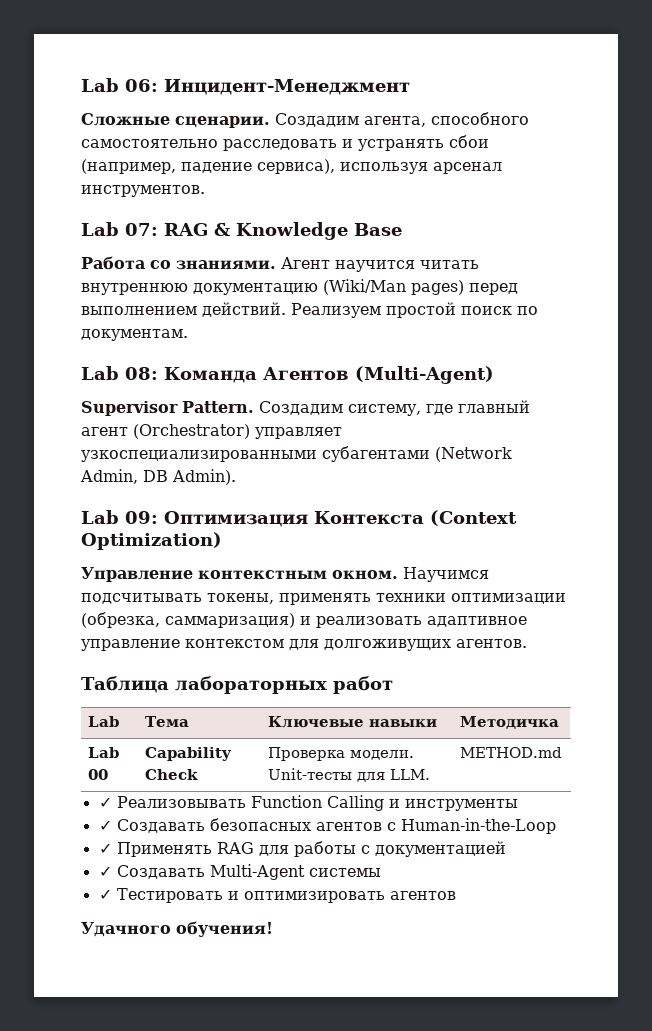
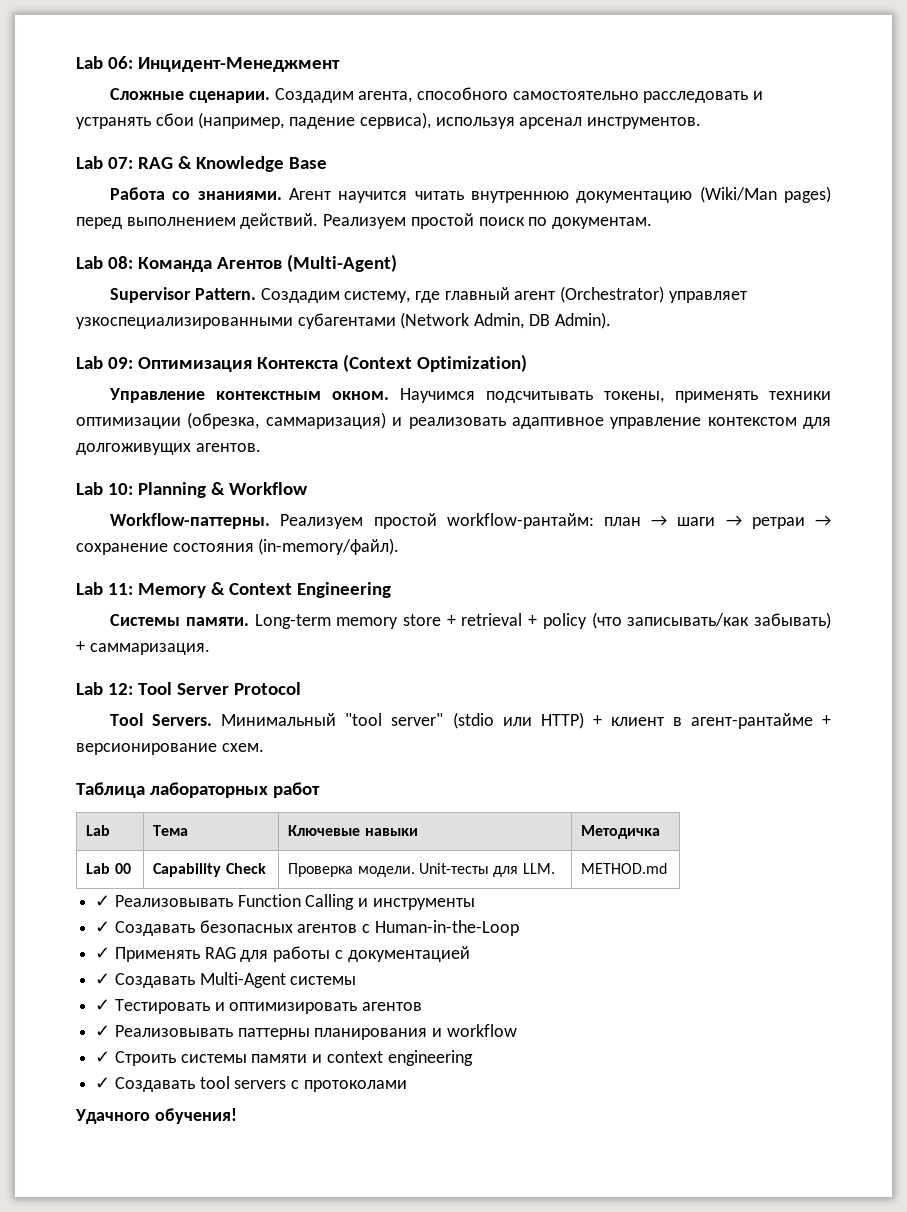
+ Lab 10: Planning & Workflow
+ Workflow-паттерны. Реализуем простой workflow-рантайм: план → шаги → ретраи → сохранение состояния (in-memory/файл).
+ Lab 11: Memory & Context Engineering
+ Системы памяти. Long-term memory store + retrieval + policy (что записывать/как забывать) + саммаризация.
+ Lab 12: Tool Server Protocol
+ Tool Servers. Минимальный "tool server" (stdio или HTTP) + клиент в агент-рантайме + версионирование схем.
+ ✓ Реализовывать паттерны планирования и workflow
+ ✓ Строить системы памяти и context engineering
+ ✓ Создавать tool servers с протоколами

